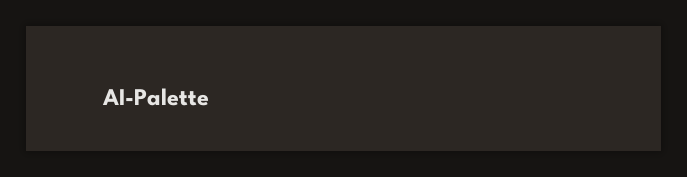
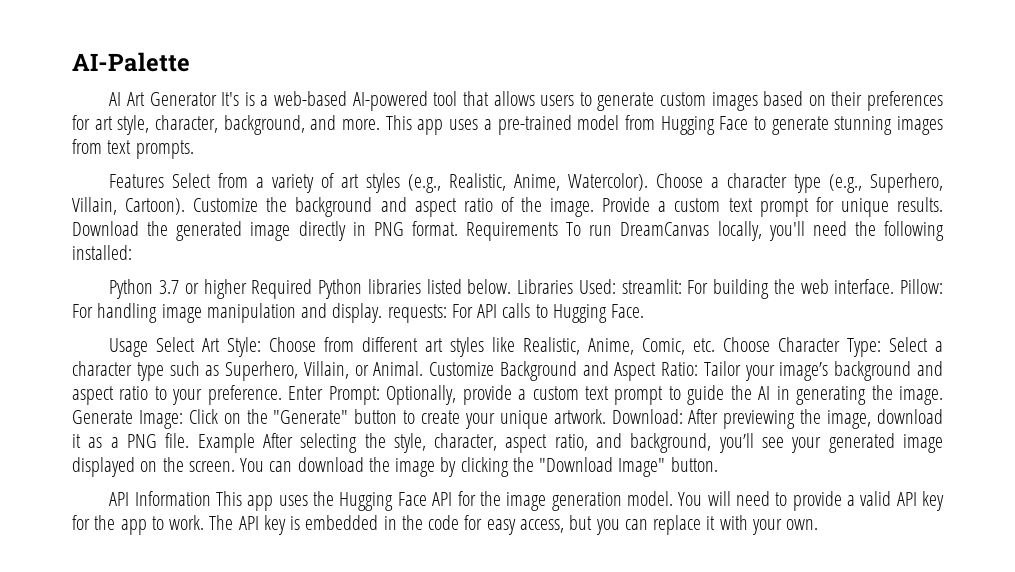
+ AI Art Generator It's is a web-based AI-powered tool that allows users to generate custom images based on their preferences for art style, character, background, and more. This app uses a pre-trained model from Hugging Face to generate stunning images from text prompts.
+ Features Select from a variety of art styles (e.g., Realistic, Anime, Watercolor). Choose a character type (e.g., Superhero, Villain, Cartoon). Customize the background and aspect ratio of the image. Provide a custom text prompt for unique results. Download the generated image directly in PNG format. Requirements To run DreamCanvas locally, you'll need the following installed:
+ Python 3.7 or higher Required Python libraries listed below. Libraries Used: streamlit: For building the web interface. Pillow: For handling image manipulation and display. requests: For API calls to Hugging Face.
+ Usage Select Art Style: Choose from different art styles like Realistic, Anime, Comic, etc. Choose Character Type: Select a character type such as Superhero, Villain, or Animal. Customize Background and Aspect Ratio: Tailor your image’s background and aspect ratio to your preference. Enter Prompt: Optionally, provide a custom text prompt to guide the AI in generating the image. Generate Image: Click on the "Generate" button to create your unique artwork. Download: After previewing the image, download it as a PNG file. Example After selecting the style, character, aspect ratio, and background, you’ll see your generated image displayed on the screen. You can download the image by clicking the "Download Image" button.
+ API Information This app uses the Hugging Face API for the image generation model. You will need to provide a valid API key for the app to work. The API key is embedded in the code for easy access, but you can replace it with your own.

